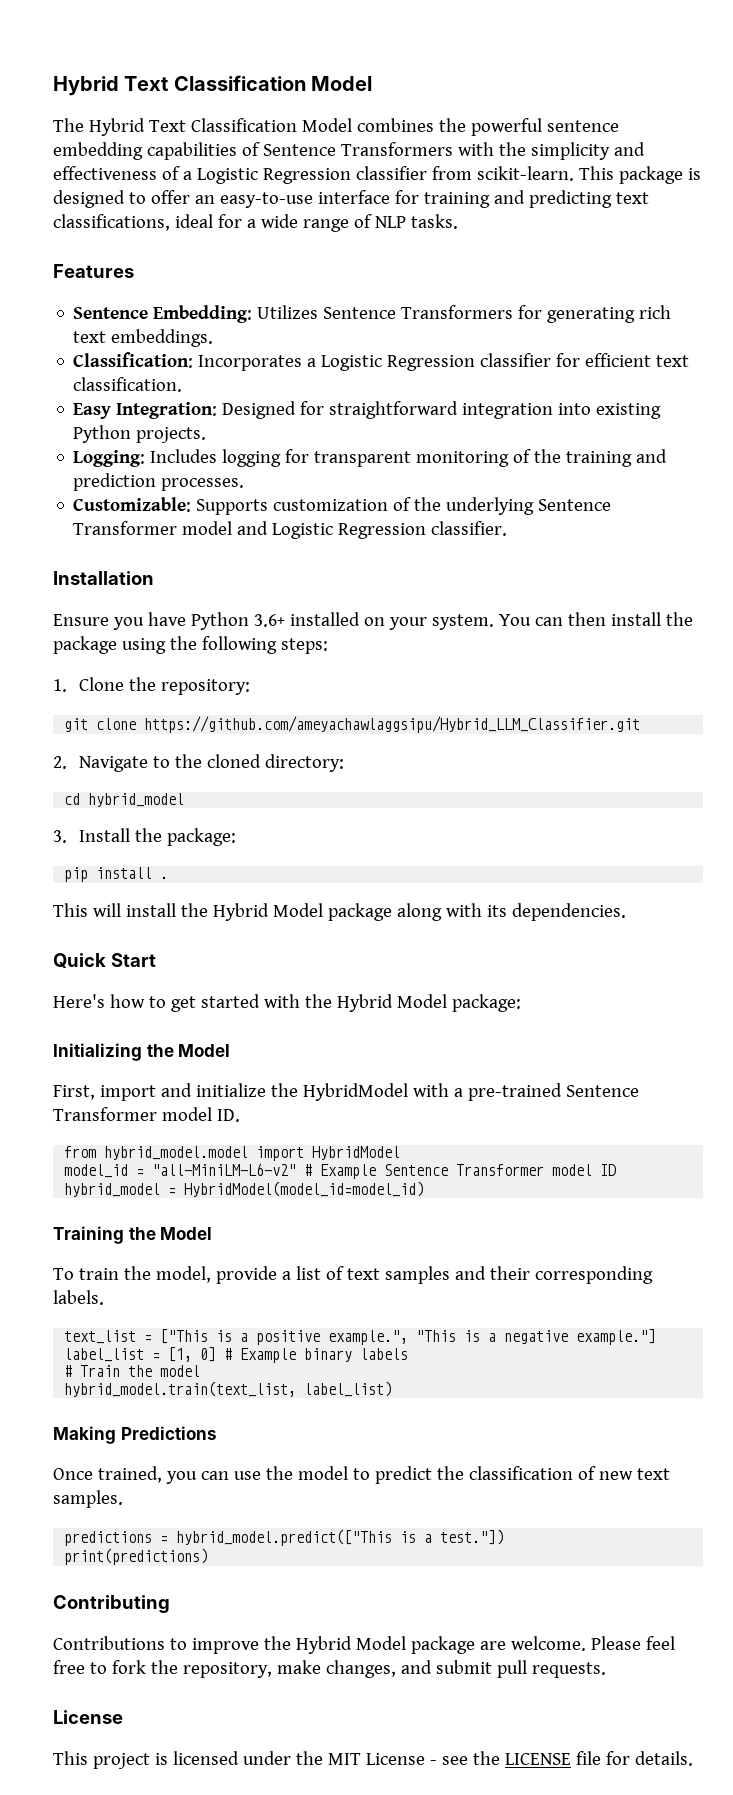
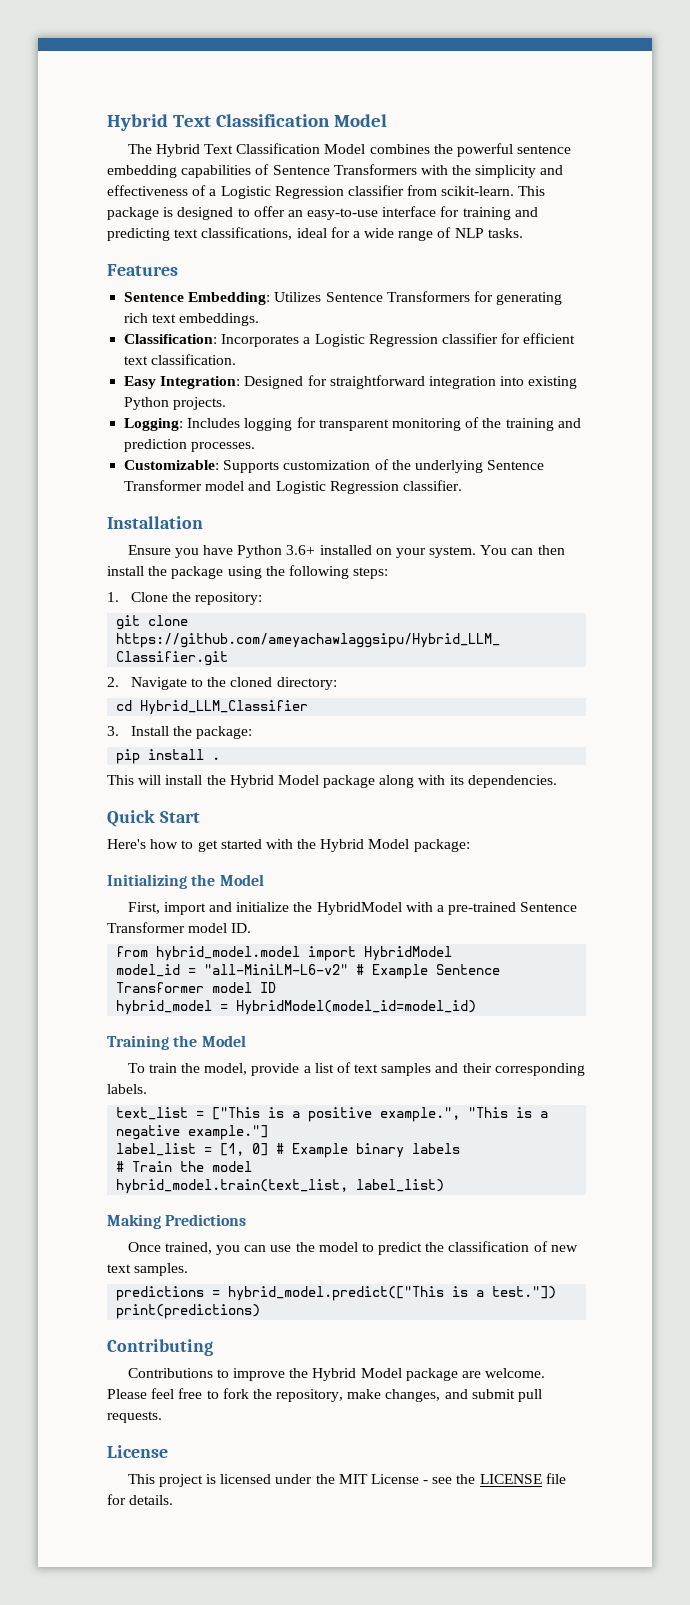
- cd hybrid_model
+ cd Hybrid_LLM_Classifier

